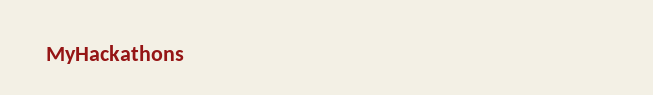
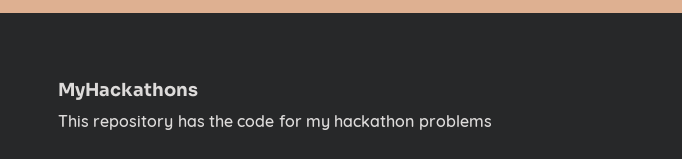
+ This repository has the code for my hackathon problems

